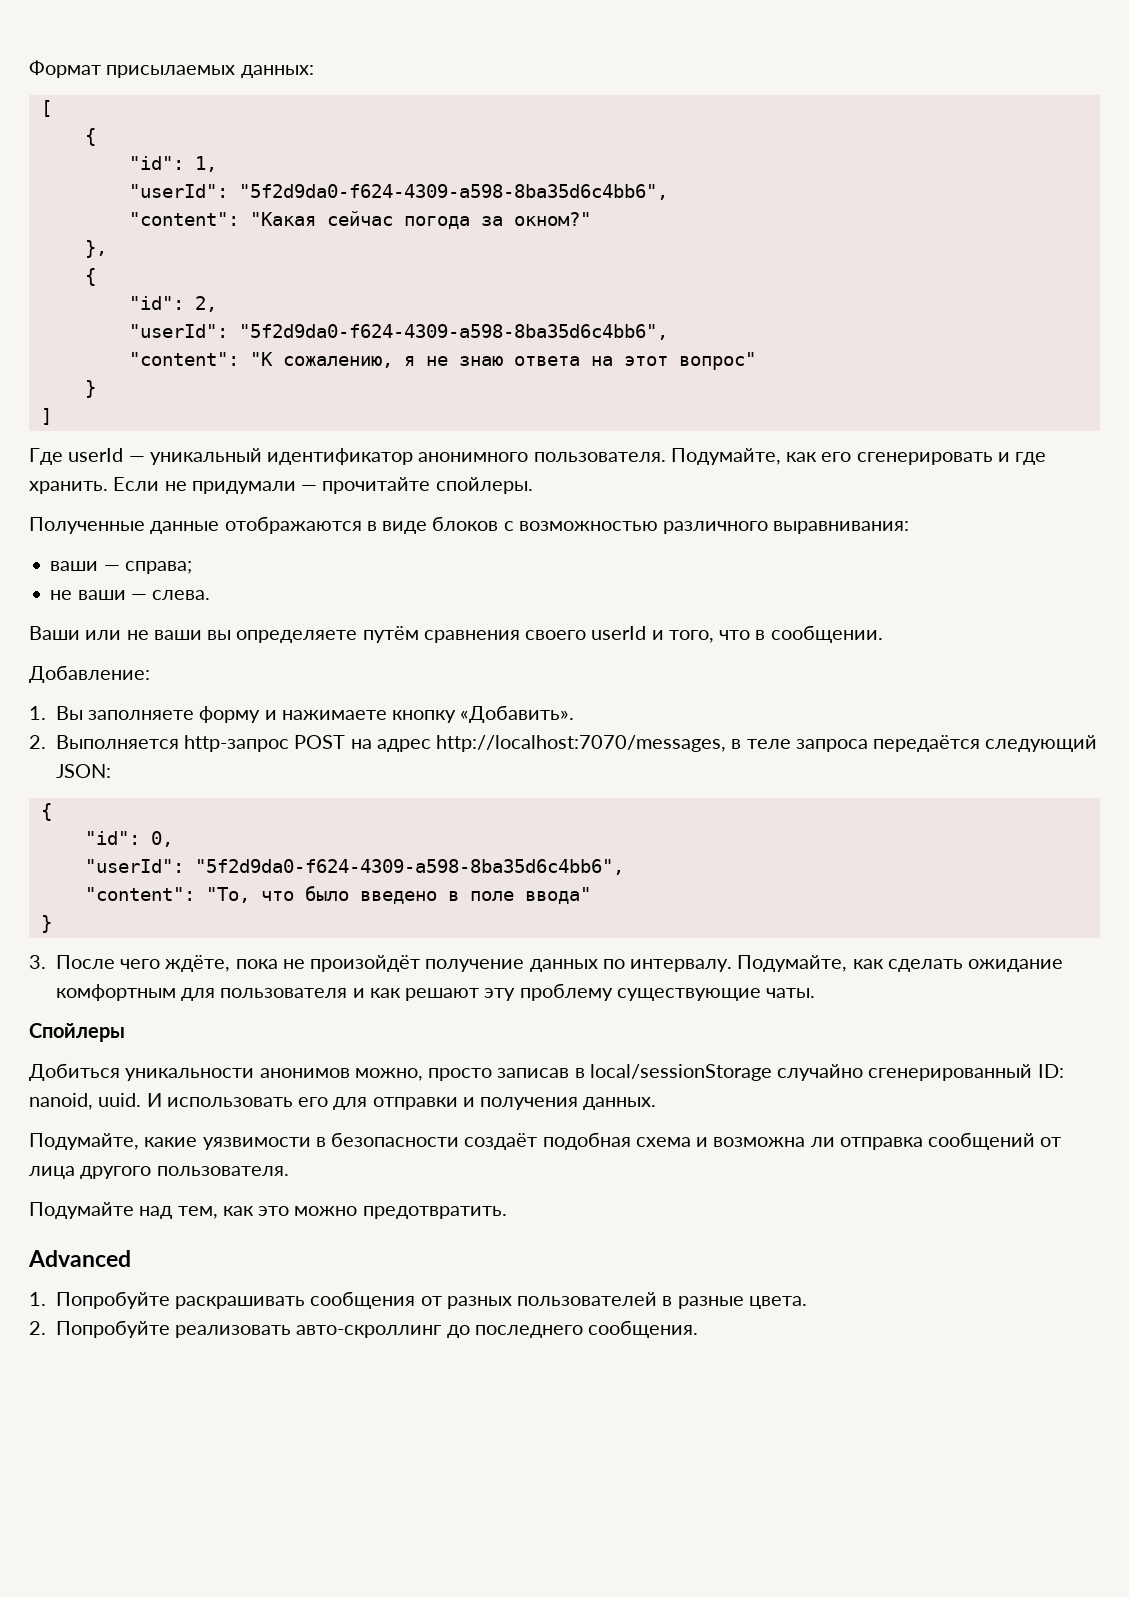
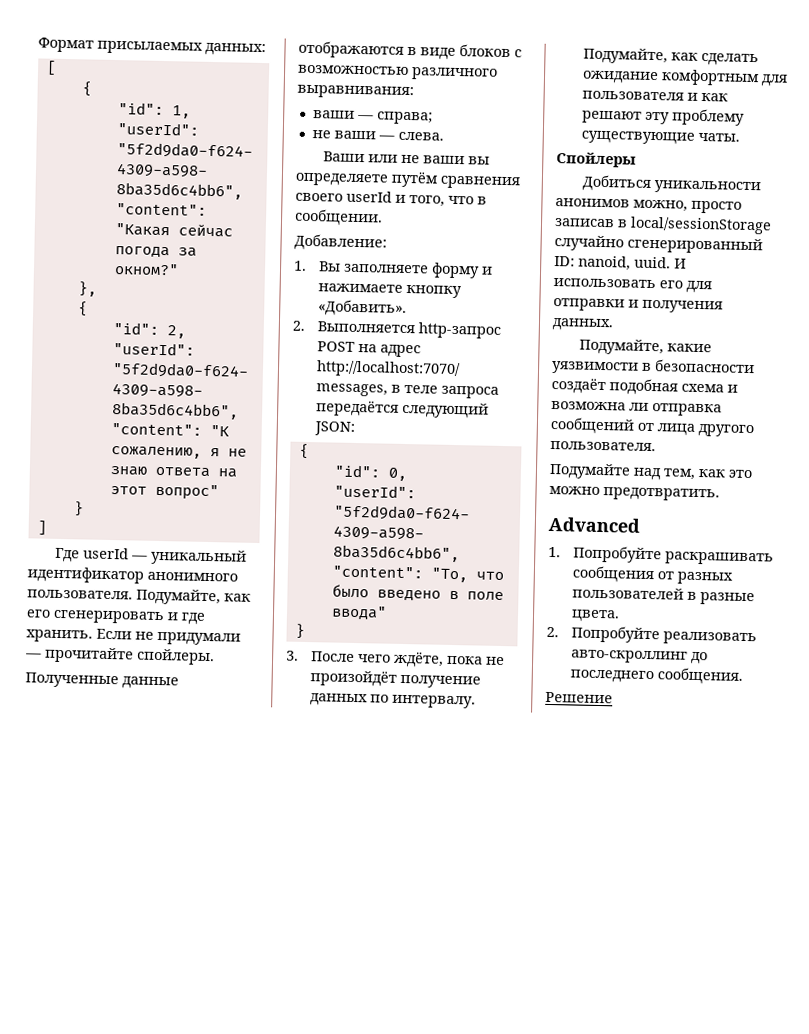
+ Решение

